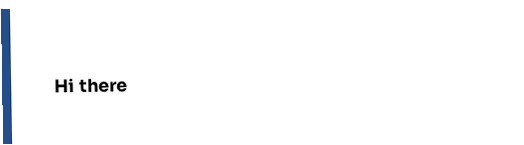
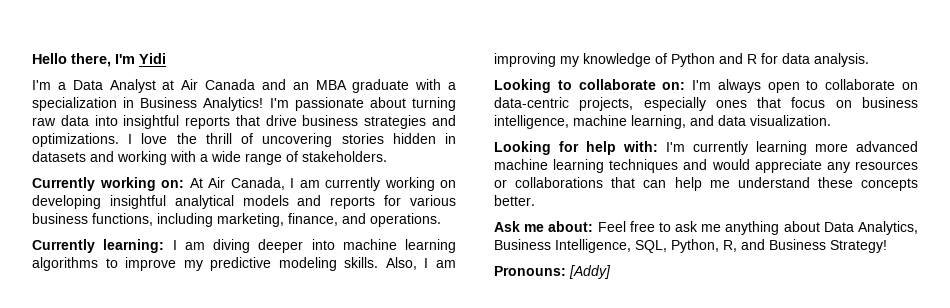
- Hi there
+ Hello there, I'm Yidi
+ I'm a Data Analyst at Air Canada and an MBA graduate with a specialization in Business Analytics! I'm passionate about turning raw data into insightful reports that drive business strategies and optimizations. I love the thrill of uncovering stories hidden in datasets and working with a wide range of stakeholders.
+ Currently working on: At Air Canada, I am currently working on developing insightful analytical models and reports for various business functions, including marketing, finance, and operations.
+ Currently learning: I am diving deeper into machine learning algorithms to improve my predictive modeling skills. Also, I am improving my knowledge of Python and R for data analysis.
+ Looking to collaborate on: I'm always open to collaborate on data-centric projects, especially ones that focus on business intelligence, machine learning, and data visualization.
+ Looking for help with: I'm currently learning more advanced machine learning techniques and would appreciate any resources or collaborations that can help me understand these concepts better.
+ Ask me about: Feel free to ask me anything about Data Analytics, Business Intelligence, SQL, Python, R, and Business Strategy!
+ Pronouns: [Addy]

